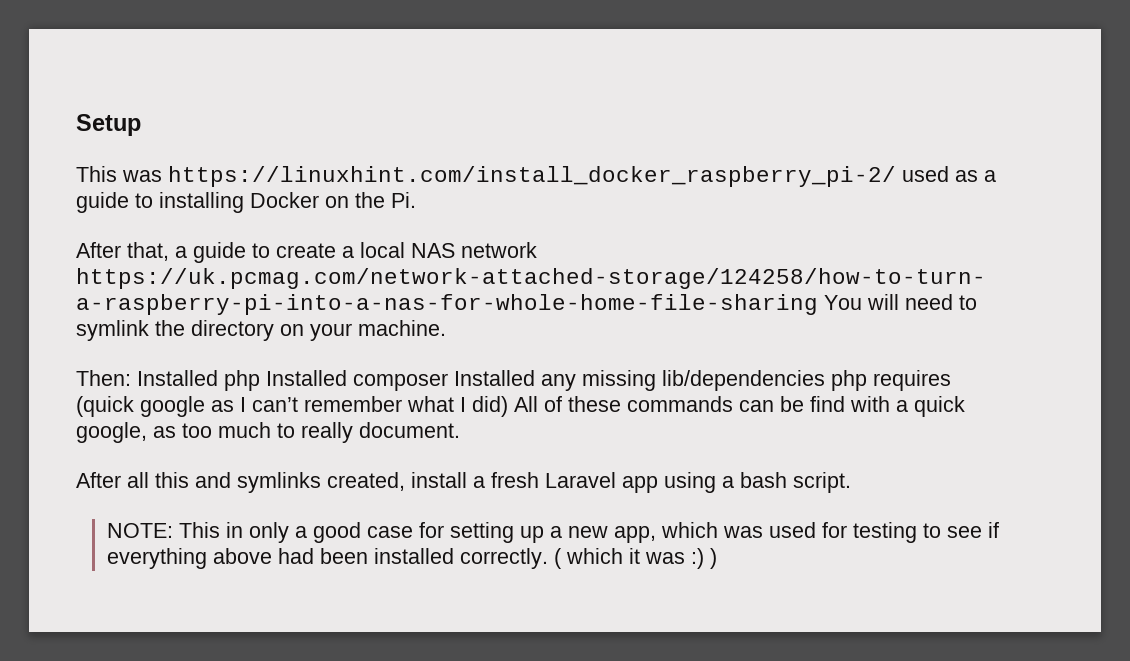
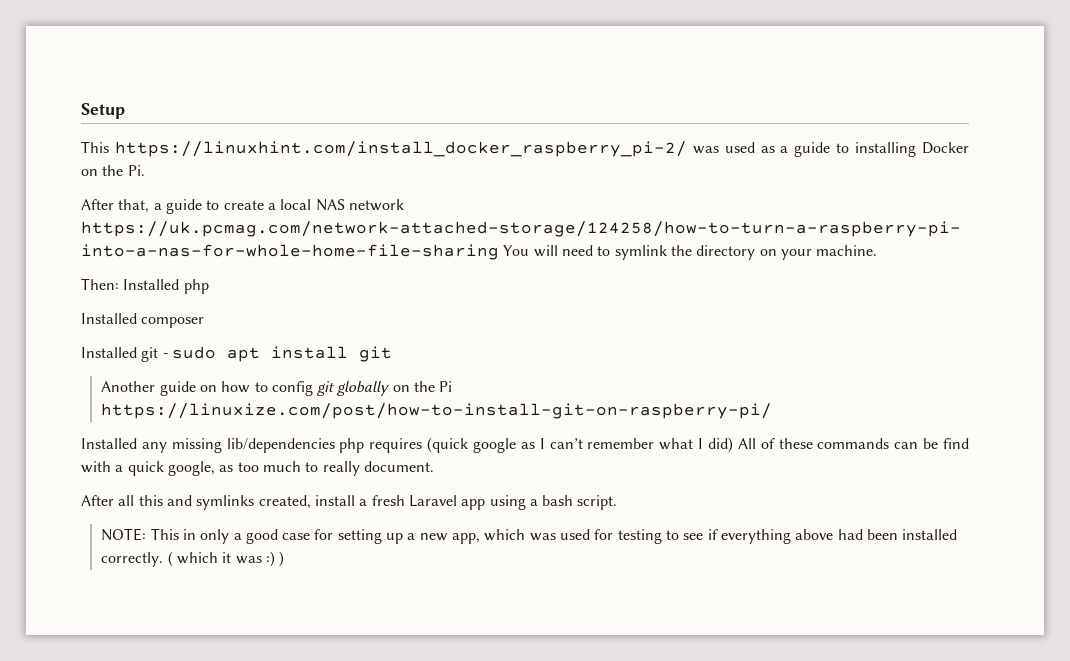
- This was https://linuxhint.com/install_docker_raspberry_pi-2/ used as a guide to installing Docker on the Pi.
+ This https://linuxhint.com/install_docker_raspberry_pi-2/ was used as a guide to installing Docker on the Pi.
- Then: Installed php Installed composer Installed any missing lib/dependencies php requires (quick google as I can’t remember what I did) All of these commands can be find with a quick google, as too much to really document.
+ Then: Installed php
+ Installed composer
+ Installed git - sudo apt install git
+ Another guide on how to config git globally on the Pi https://linuxize.com/post/how-to-install-git-on-raspberry-pi/
+ Installed any missing lib/dependencies php requires (quick google as I can’t remember what I did) All of these commands can be find with a quick google, as too much to really document.

